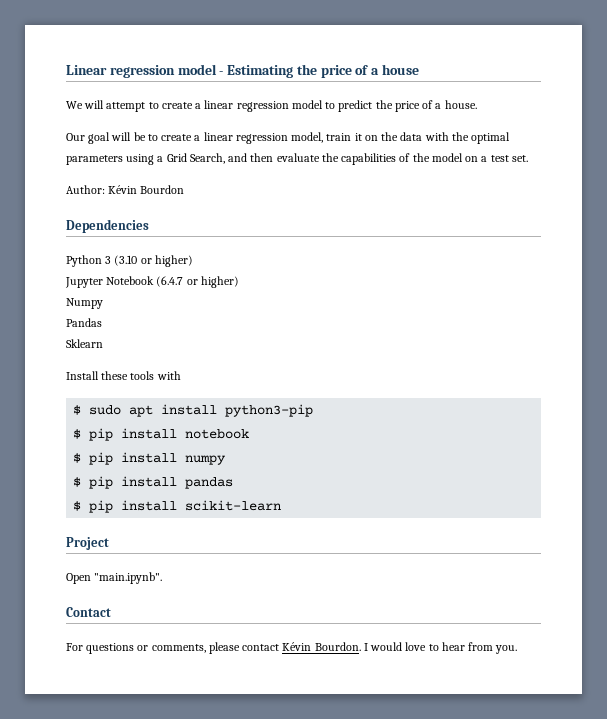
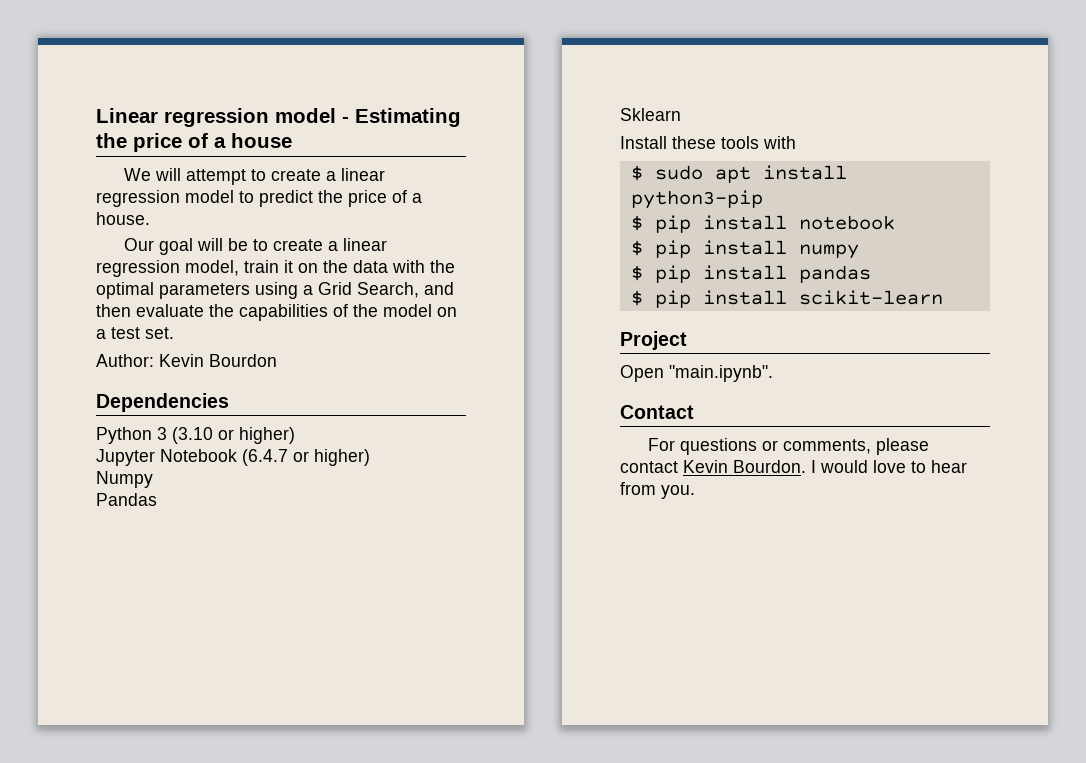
- Author: Kévin Bourdon
+ Author: Kevin Bourdon
- For questions or comments, please contact Kévin Bourdon.
+ For questions or comments, please contact Kevin Bourdon.

